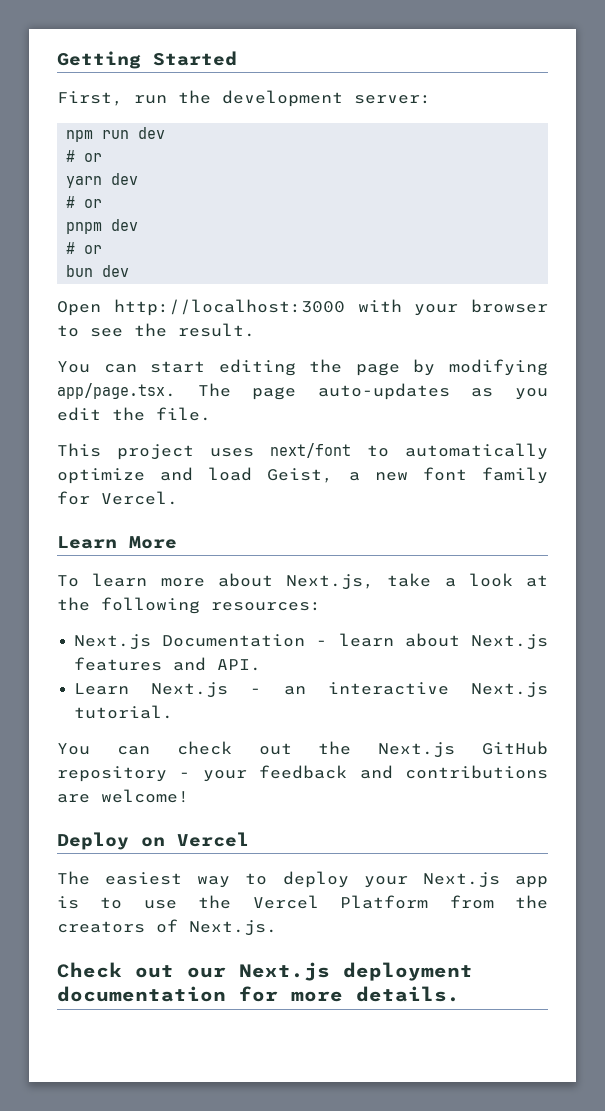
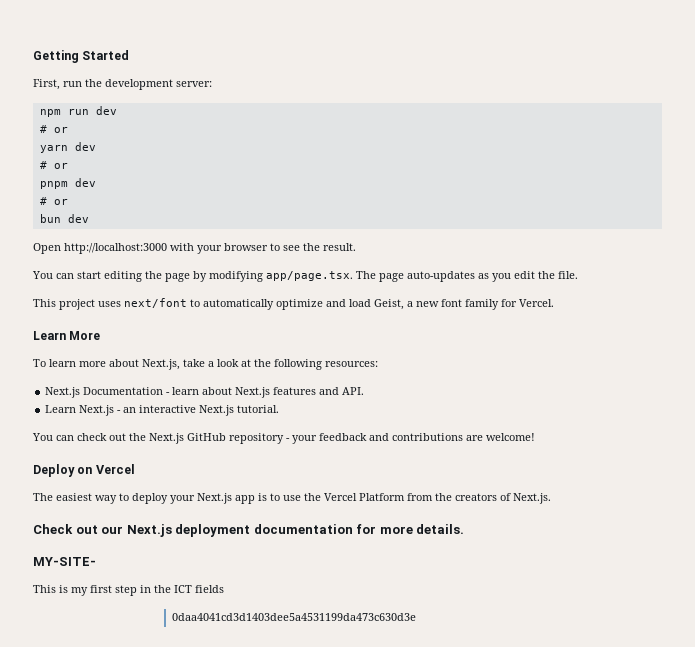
+ MY-SITE-
+ This is my first step in the ICT fields
+ 0daa4041cd3d1403dee5a4531199da473c630d3e

